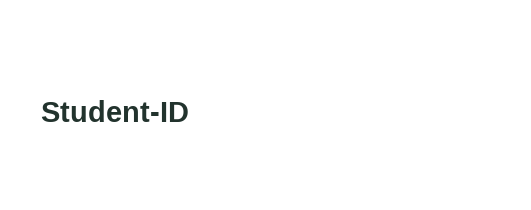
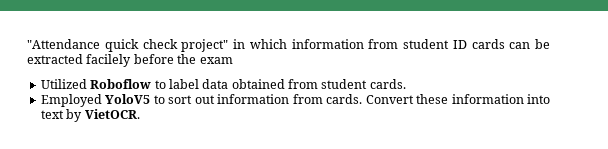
- Student-ID
+ "Attendance quick check project" in which information from student ID cards can be extracted facilely before the exam
+ Utilized Roboflow to label data obtained from student cards.
+ Employed YoloV5 to sort out information from cards. Convert these information into text by VietOCR.

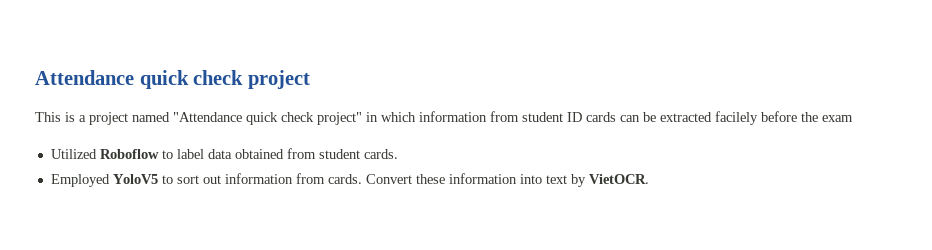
- "Attendance quick check project" in which information from student ID cards can be extracted facilely before the exam
+ Attendance quick check project
+ This is a project named "Attendance quick check project" in which information from student ID cards can be extracted facilely before the exam

